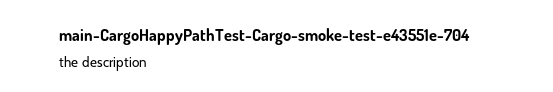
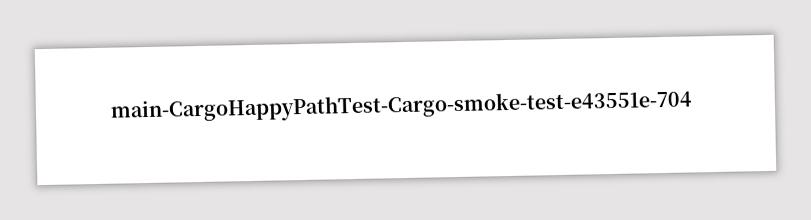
- the description

